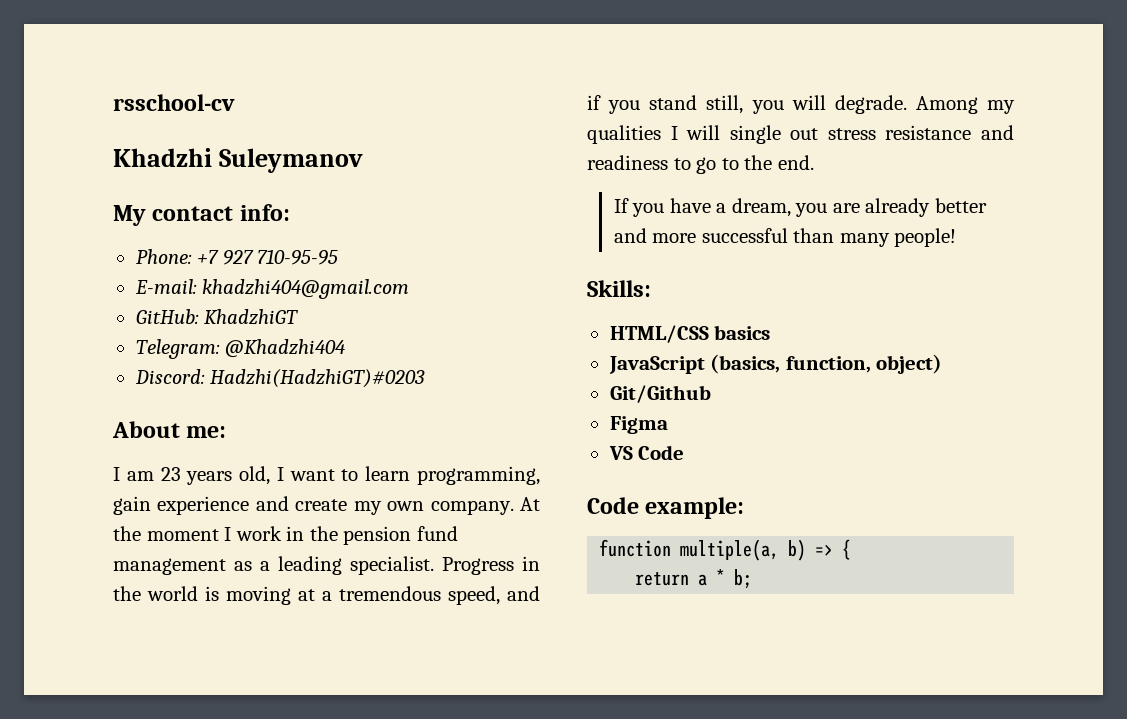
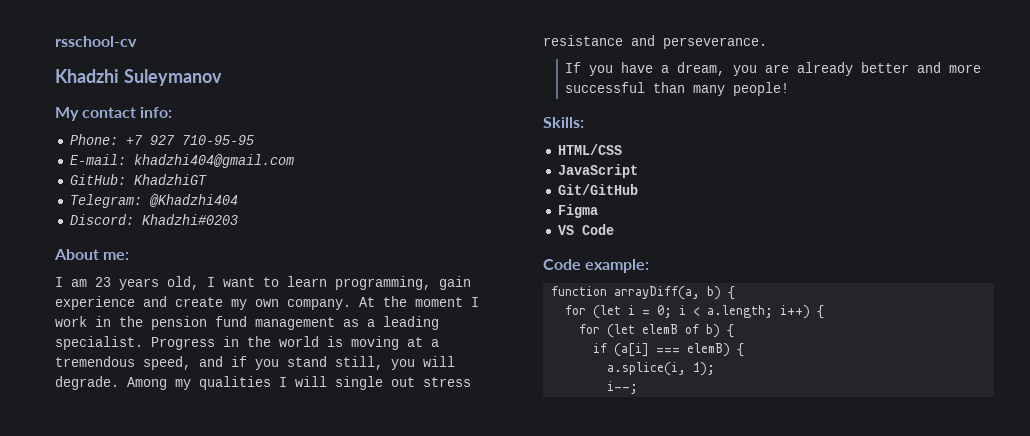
- Discord: Hadzhi(HadzhiGT)#0203
+ Discord: Khadzhi#0203
- Among my qualities I will single out stress resistance and readiness to go to the end.
+ Among my qualities I will single out stress resistance and perseverance.
- HTML/CSS basics
+ HTML/CSS
- JavaScript (basics, function, object)
- Git/Github
+ JavaScript
+ Git/GitHub
- function multiple(a, b) => {
- return a * b;
+ function arrayDiff(a, b) {
+ for (let i = 0; i < a.length; i++) {
+ for (let elemB of b) {
+ if (a[i] === elemB) {
+ a.splice(i, 1);
+ i--;

